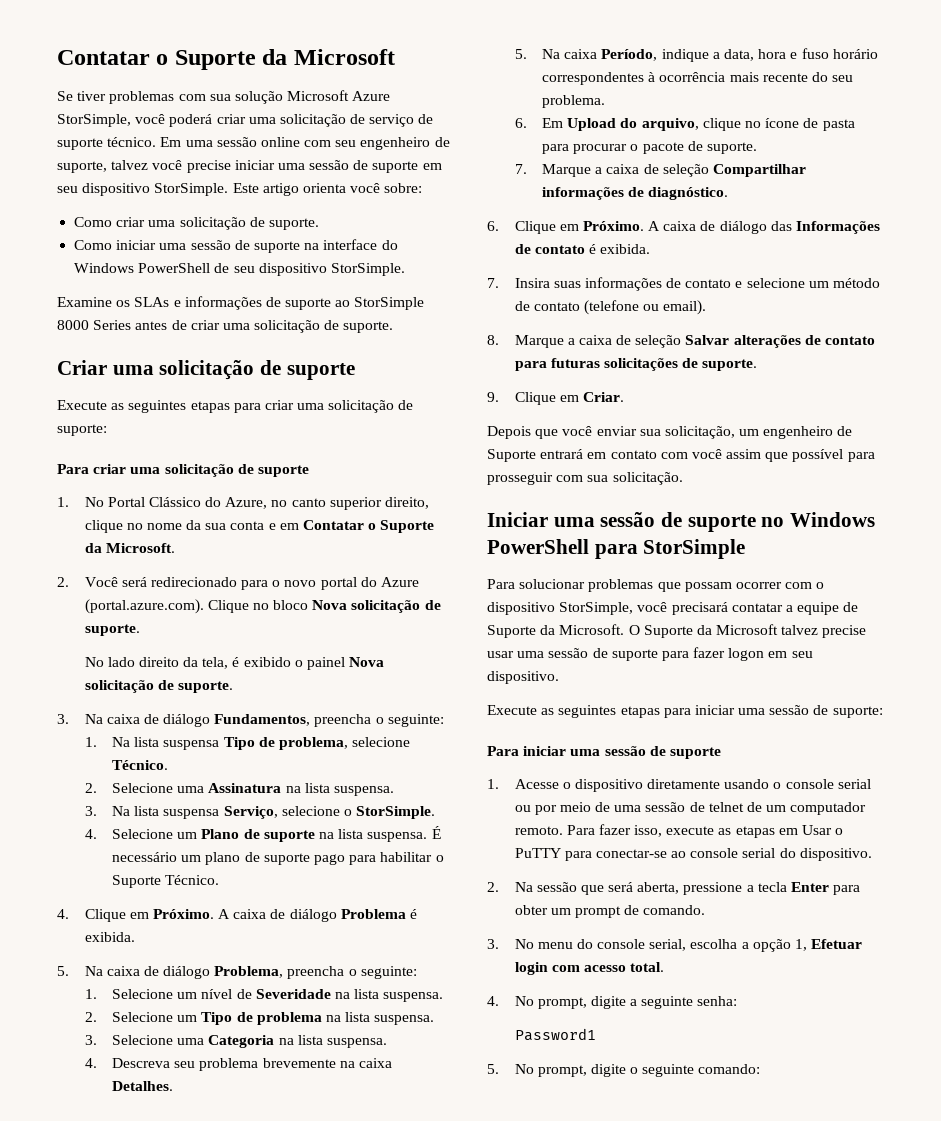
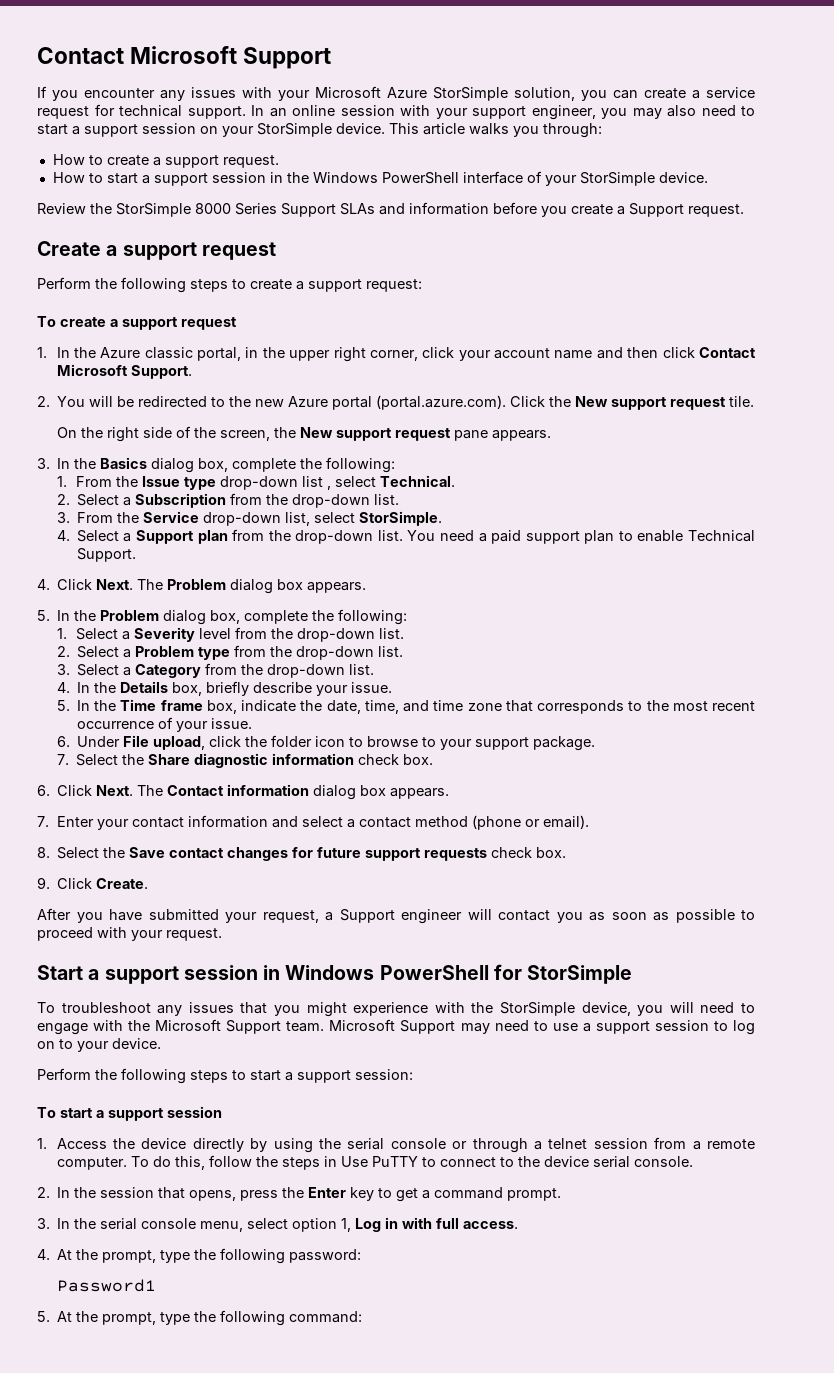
- Contatar o Suporte da Microsoft
- Se tiver problemas com sua solução Microsoft Azure StorSimple, você poderá criar uma solicitação de serviço de suporte técnico. Em uma sessão online com seu engenheiro de suporte, talvez você precise iniciar uma sessão de suporte em seu dispositivo StorSimple. Este artigo orienta você sobre:
- Como criar uma solicitação de suporte.
- Como iniciar uma sessão de suporte na interface do Windows PowerShell de seu dispositivo StorSimple.
- Examine os SLAs e informações de suporte ao StorSimple 8000 Series antes de criar uma solicitação de suporte.
- Criar uma solicitação de suporte
- Execute as seguintes etapas para criar uma solicitação de suporte:
- Para criar uma solicitação de suporte
- 1. No Portal Clássico do Azure, no canto superior direito, clique no nome da sua conta e em Contatar o Suporte da Microsoft.
- 2. Você será redirecionado para o novo portal do Azure (portal.azure.com). Clique no bloco Nova solicitação de suporte.
- No lado direito da tela, é exibido o painel Nova solicitação de suporte.
- 3. Na caixa de diálogo Fundamentos, preencha o seguinte:
- 1. Na lista suspensa Tipo de problema, selecione Técnico.
- 2. Selecione uma Assinatura na lista suspensa.
- 3. Na lista suspensa Serviço, selecione o StorSimple.
- 4. Selecione um Plano de suporte na lista suspensa. É necessário um plano de suporte pago para habilitar o Suporte Técnico.
- 4. Clique em Próximo. A caixa de diálogo Problema é exibida.
- 5. Na caixa de diálogo Problema, preencha o seguinte:
- 1. Selecione um nível de Severidade na lista suspensa.
- 2. Selecione um Tipo de problema na lista suspensa.
- 3. Selecione uma Categoria na lista suspensa.
- 4. Descreva seu problema brevemente na caixa Detalhes.
- 5. Na caixa Período, indique a data, hora e fuso horário correspondentes à ocorrência mais recente do seu problema.
- 6. Em Upload do arquivo, clique no ícone de pasta para procurar o pacote de suporte.
- 7. Marque a caixa de seleção Compartilhar informações de diagnóstico.
- 6. Clique em Próximo. A caixa de diálogo das Informações de contato é exibida.
- 7. Insira suas informações de contato e selecione um método de contato (telefone ou email).
- 8. Marque a caixa de seleção Salvar alterações de contato para futuras solicitações de suporte.
- 9. Clique em Criar.
- Depois que você enviar sua solicitação, um engenheiro de Suporte entrará em contato com você assim que possível para prosseguir com sua solicitação.
- Iniciar uma sessão de suporte no Windows PowerShell para StorSimple
+ Contact Microsoft Support
+ If you encounter any issues with your Microsoft Azure StorSimple solution, you can create a service request for technical support. In an online session with your support engineer, you may also need to start a support session on your StorSimple device. This article walks you through:
+ How to create a support request.
+ How to start a support session in the Windows PowerShell interface of your StorSimple device.
+ Review the StorSimple 8000 Series Support SLAs and information before you create a Support request.
+ Create a support request
+ Perform the following steps to create a support request:
+ To create a support request
+ 1. In the Azure classic portal, in the upper right corner, click your account name and then click Contact Microsoft Support.
+ 2. You will be redirected to the new Azure portal (portal.azure.com). Click the New support request tile.
+ On the right side of the screen, the New support request pane appears.
+ 3. In the Basics dialog box, complete the following:
+ 1. From the Issue type drop-down list , select Technical.
+ 2. Select a Subscription from the drop-down list.
+ 3. From the Service drop-down list, select StorSimple.
+ 4. Select a Support plan from the drop-down list. You need a paid support plan to enable Technical Support.
+ 4. Click Next. The Problem dialog box appears.
+ 5. In the Problem dialog box, complete the following:
+ 1. Select a Severity level from the drop-down list.
+ 2. Select a Problem type from the drop-down list.
+ 3. Select a Category from the drop-down list.
+ 4. In the Details box, briefly describe your issue.
+ 5. In the Time frame box, indicate the date, time, and time zone that corresponds to the most recent occurrence of your issue.
+ 6. Under File upload, click the folder icon to browse to your support package.
+ 7. Select the Share diagnostic information check box.
+ 6. Click Next. The Contact information dialog box appears.
+ 7. Enter your contact information and select a contact method (phone or email).
+ 8. Select the Save contact changes for future support requests check box.
+ 9. Click Create.
+ After you have submitted your request, a Support engineer will contact you as soon as possible to proceed with your request.
+ Start a support session in Windows PowerShell for StorSimple
- Para solucionar problemas que possam ocorrer com o dispositivo StorSimple, você precisará contatar a equipe de Suporte da Microsoft. O Suporte da Microsoft talvez precise usar uma sessão de suporte para fazer logon em seu dispositivo.
- Execute as seguintes etapas para iniciar uma sessão de suporte:
- Para iniciar uma sessão de suporte
- 1. Acesse o dispositivo diretamente usando o console serial ou por meio de uma sessão de telnet de um computador remoto. Para fazer isso, execute as etapas em Usar o PuTTY para conectar-se ao console serial do dispositivo.
- 2. Na sessão que será aberta, pressione a tecla Enter para obter um prompt de comando.
- 3. No menu do console serial, escolha a opção 1, Efetuar login com acesso total.
- 4. No prompt, digite a seguinte senha:
+ To troubleshoot any issues that you might experience with the StorSimple device, you will need to engage with the Microsoft Support team. Microsoft Support may need to use a support session to log on to your device.
+ Perform the following steps to start a support session:
+ To start a support session
+ 1. Access the device directly by using the serial console or through a telnet session from a remote computer. To do this, follow the steps in Use PuTTY to connect to the device serial console.
+ 2. In the session that opens, press the Enter key to get a command prompt.
+ 3. In the serial console menu, select option 1, Log in with full access.
+ 4. At the prompt, type the following password:
  Password1
- 5. No prompt, digite o seguinte comando:
+ 5. At the prompt, type the following command:

